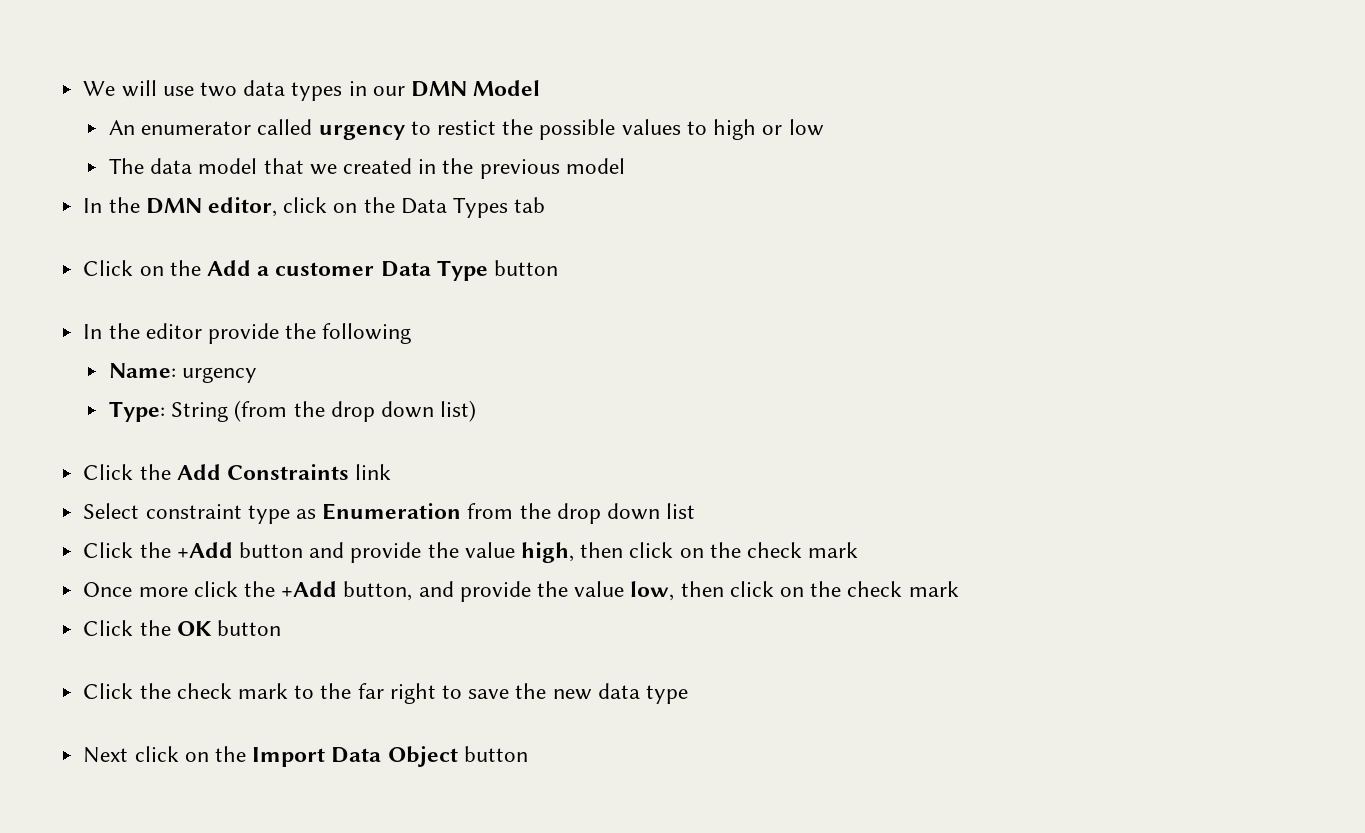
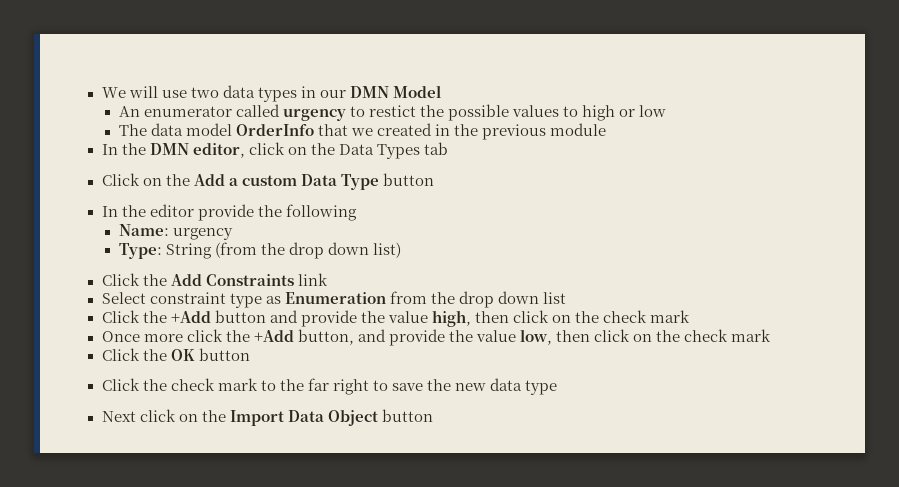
- The data model that we created in the previous model
+ The data model OrderInfo that we created in the previous module
- Click on the Add a customer Data Type button
+ Click on the Add a custom Data Type button

